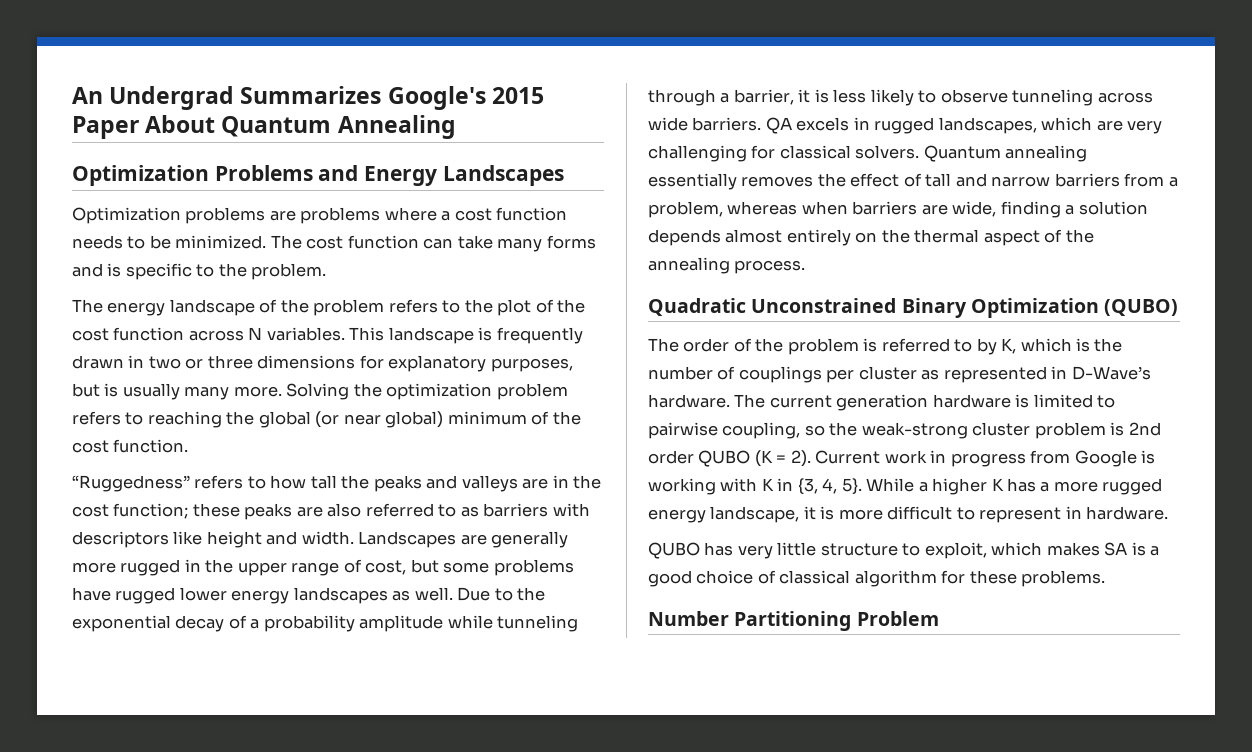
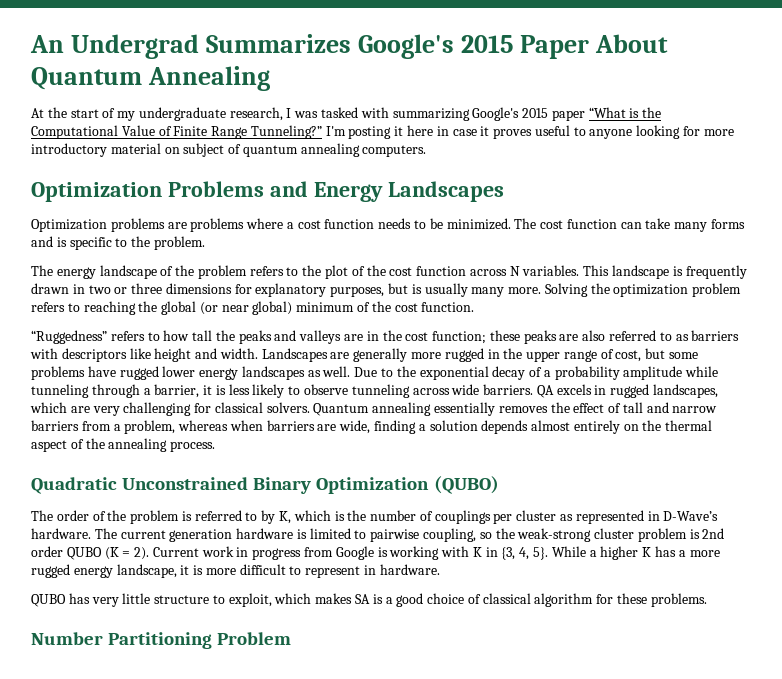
+ At the start of my undergraduate research, I was tasked with summarizing Google's 2015 paper “What is the Computational Value of Finite Range Tunneling?” I'm posting it here in case it proves useful to anyone looking for more introductory material on subject of quantum annealing computers.

